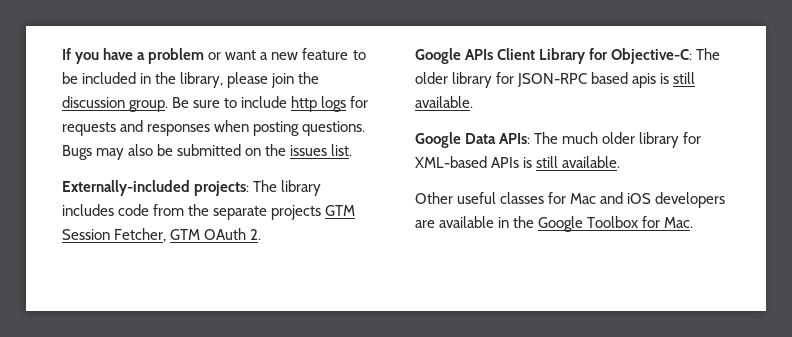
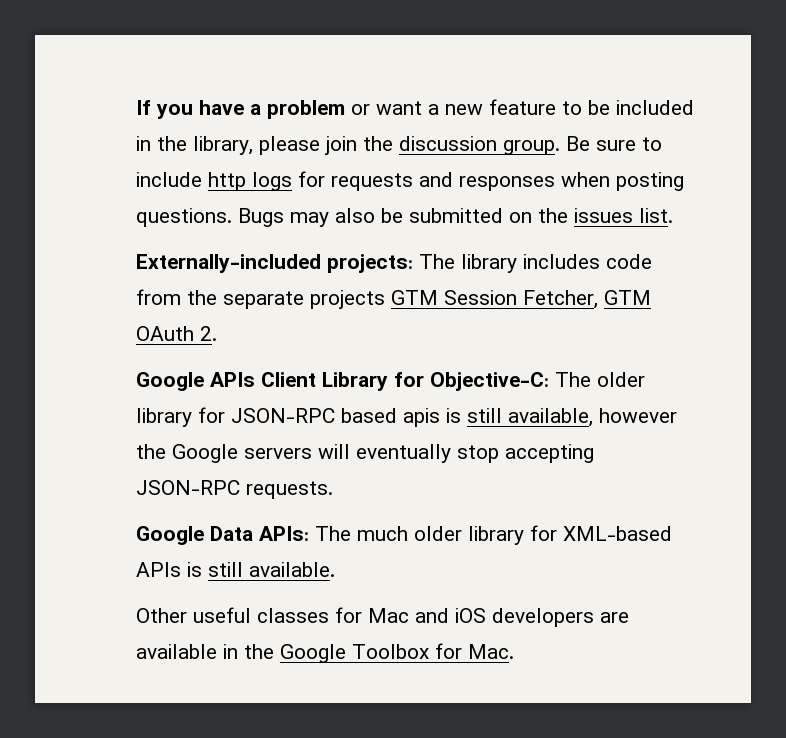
- Google APIs Client Library for Objective-C: The older library for JSON-RPC based apis is still available.
+ Google APIs Client Library for Objective-C: The older library for JSON-RPC based apis is still available, however the Google servers will eventually stop accepting JSON-RPC requests.

